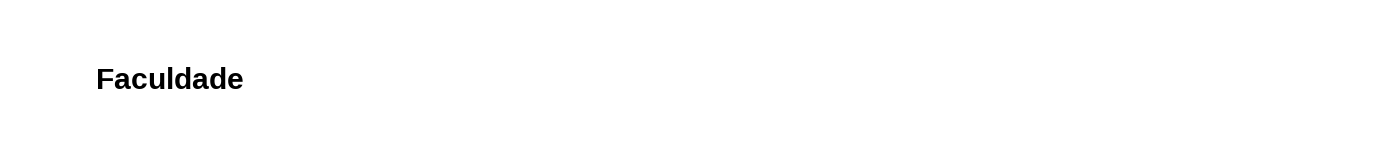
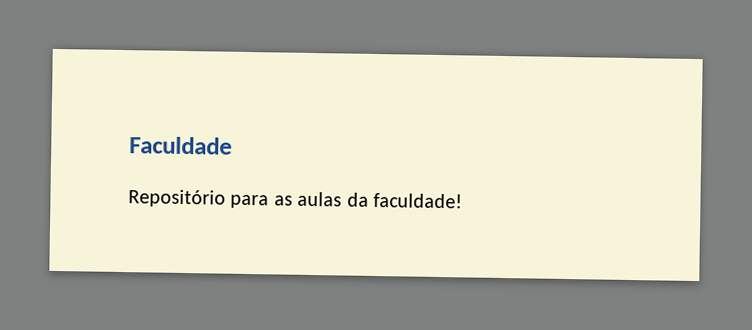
+ Repositório para as aulas da faculdade!

